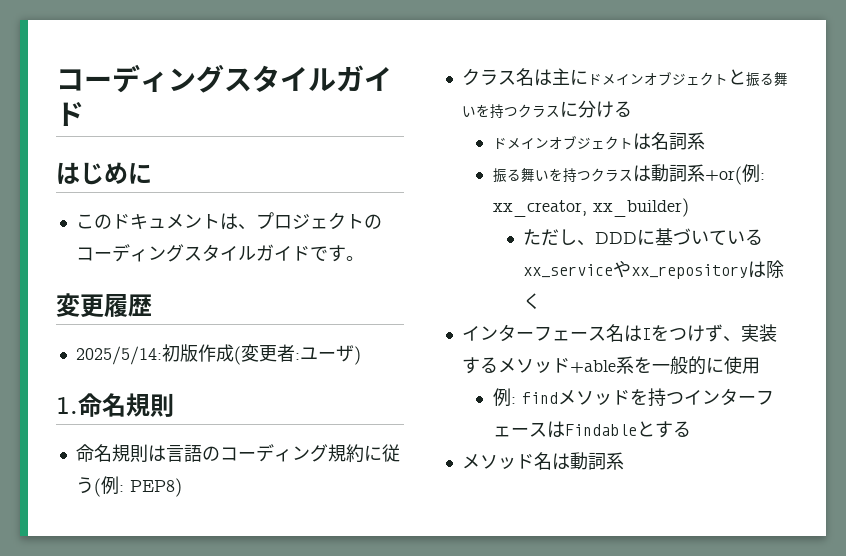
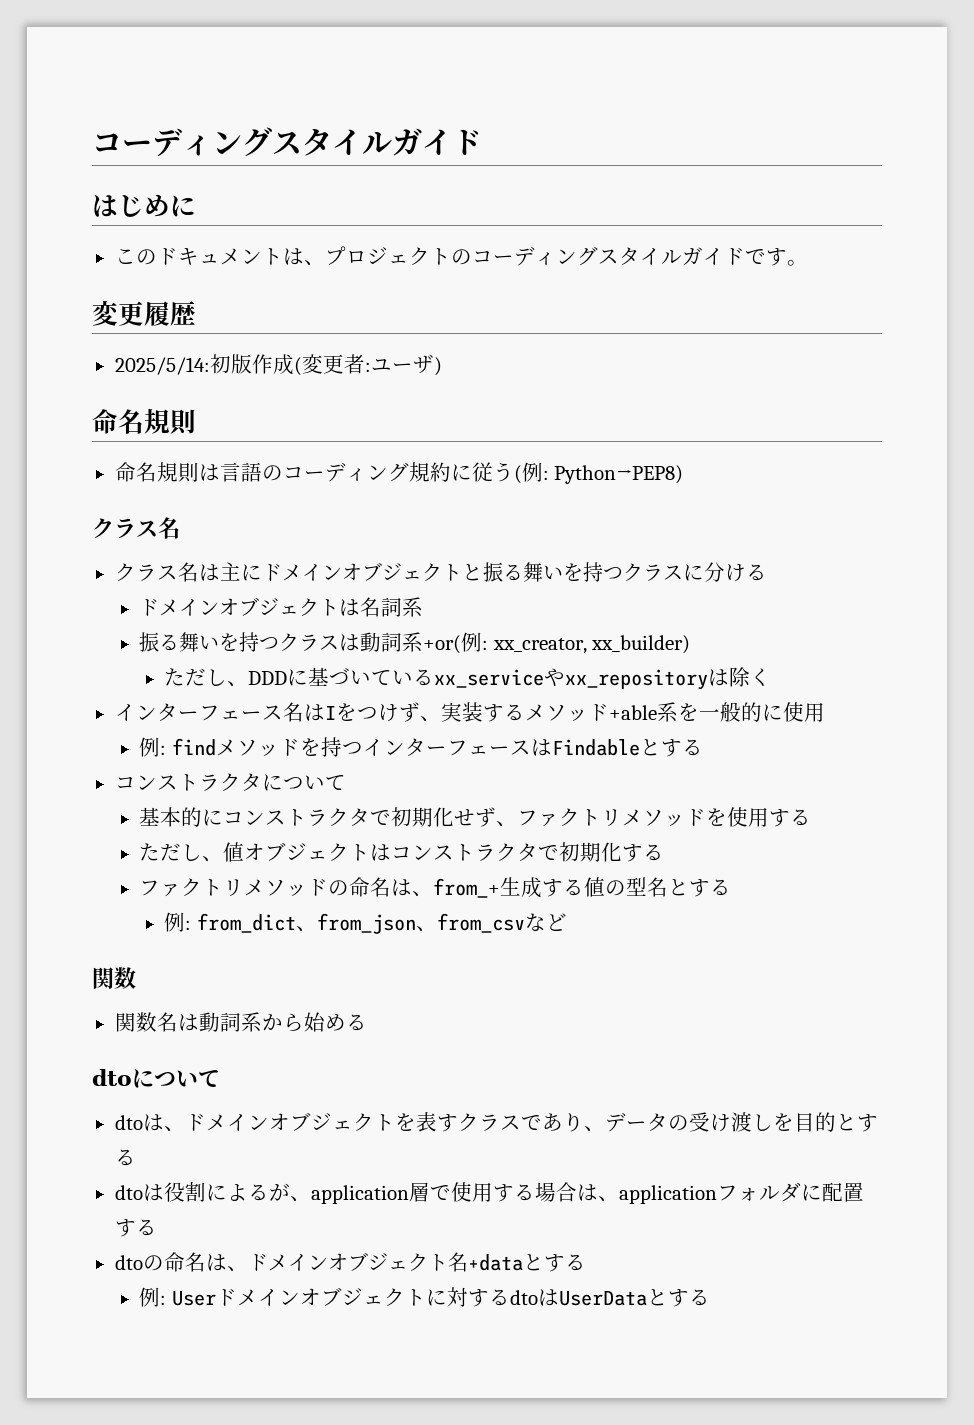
  2025/5/14:初版作成(変更者:ユーザ)
- 1.命名規則
+ 命名規則
- 命名規則は言語のコーディング規約に従う(例: PEP8)
+ 命名規則は言語のコーディング規約に従う(例: Python→PEP8)
+ クラス名
- メソッド名は動詞系
+ コンストラクタについて
+ 基本的にコンストラクタで初期化せず、ファクトリメソッドを使用する
+ ただし、値オブジェクトはコンストラクタで初期化する
+ ファクトリメソッドの命名は、from_+生成する値の型名とする
+ 例: from_dict、from_json、from_csvなど
+ 関数
+ 関数名は動詞系から始める
+ dtoについて
+ dtoは、ドメインオブジェクトを表すクラスであり、データの受け渡しを目的とする
+ dtoは役割によるが、application層で使用する場合は、applicationフォルダに配置する
+ dtoの命名は、ドメインオブジェクト名+dataとする
+ 例: Userドメインオブジェクトに対するdtoはUserDataとする

